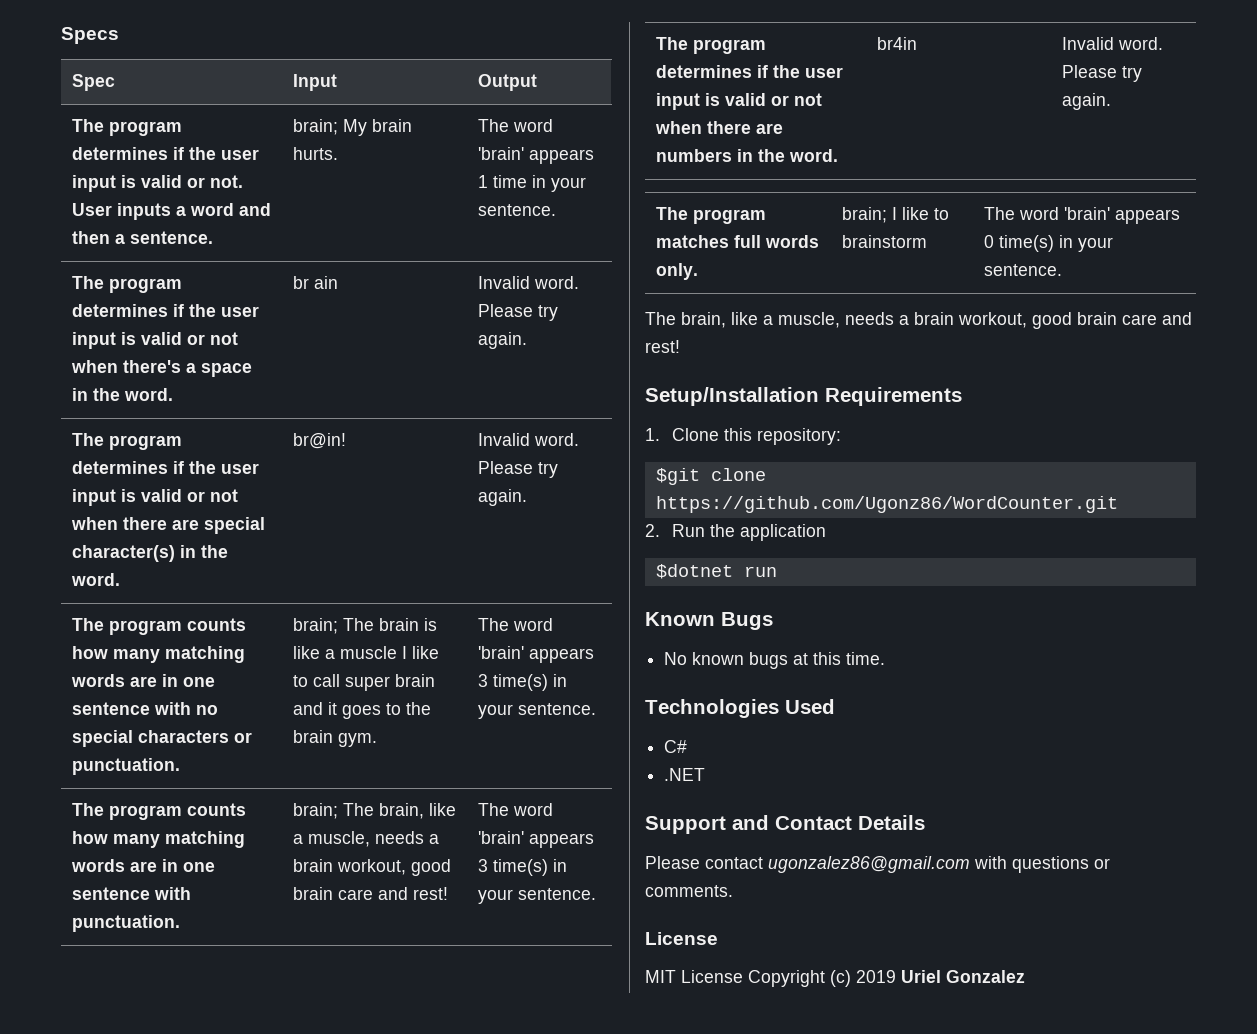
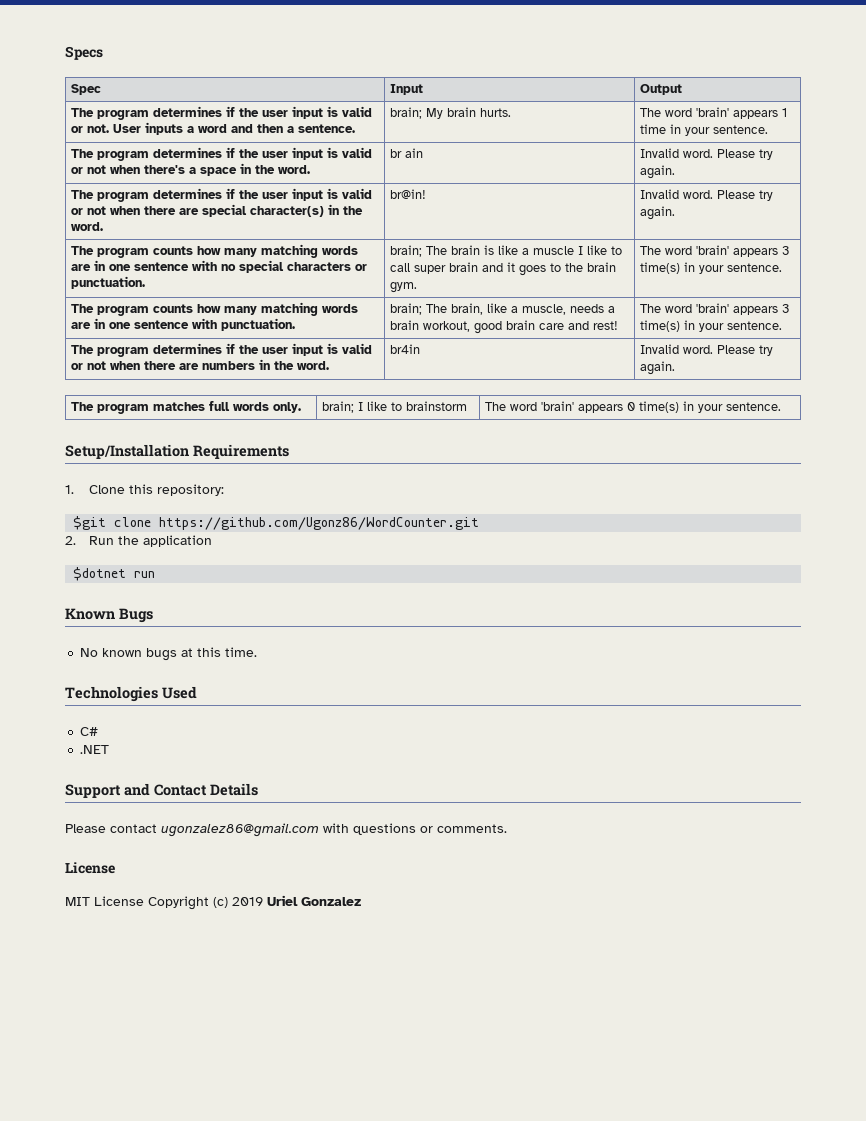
  The program matches full words only. | brain; I like to brainstorm | The word 'brain' appears 0 time(s) in your sentence.
- The brain, like a muscle, needs a brain workout, good brain care and rest!

